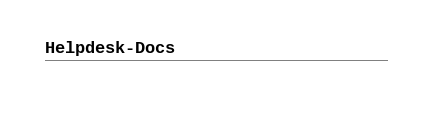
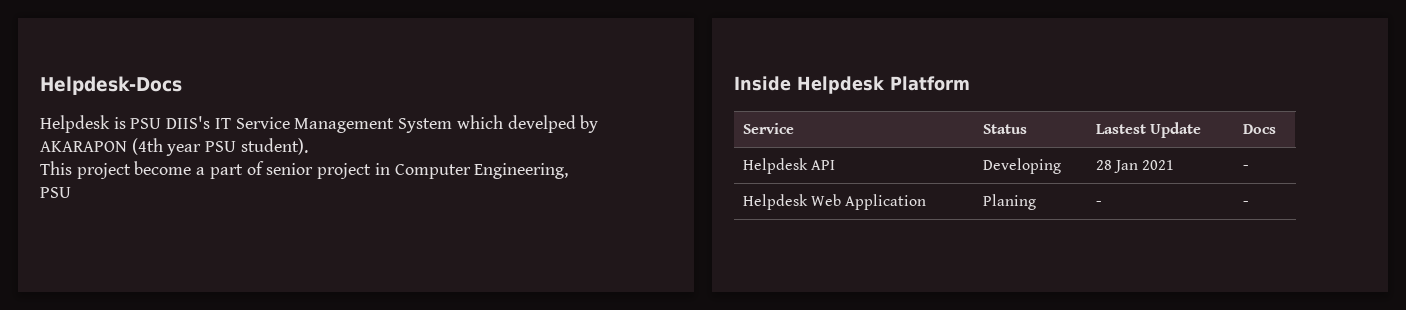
+ Helpdesk is PSU DIIS's IT Service Management System which develped by AKARAPON (4th year PSU student).
+ This project become a part of senior project in Computer Engineering, PSU
+ Inside Helpdesk Platform
+ Service | Status | Lastest Update | Docs
+ Helpdesk API | Developing | 28 Jan 2021 | -
+ Helpdesk Web Application | Planing | - | -

